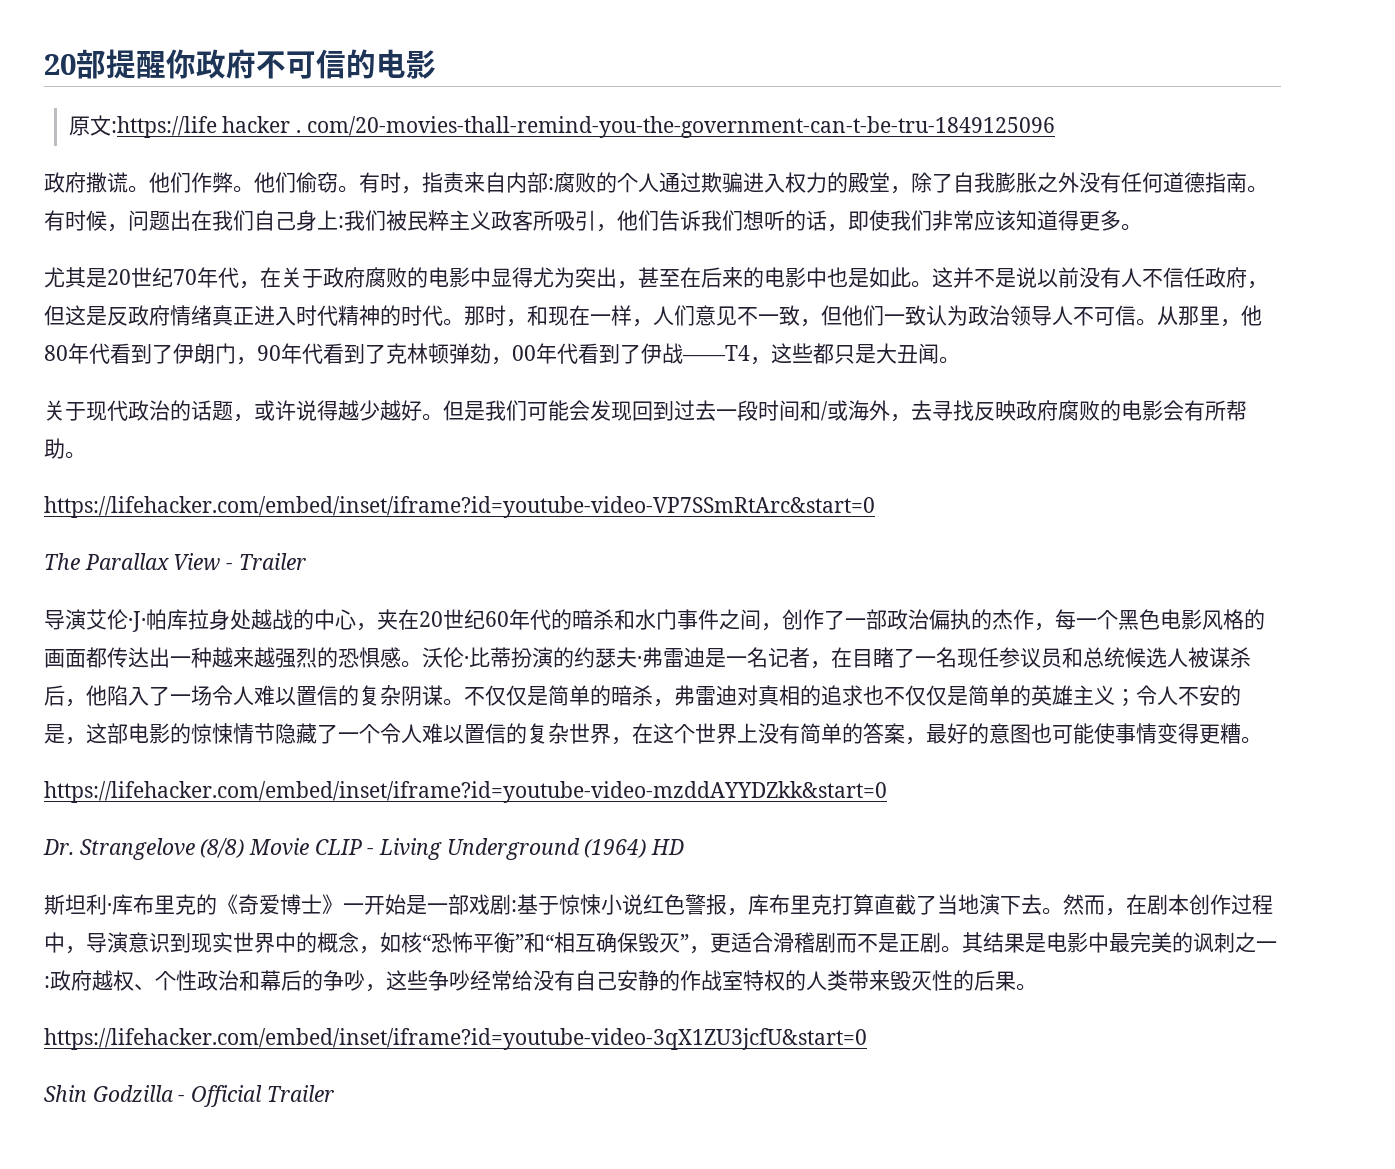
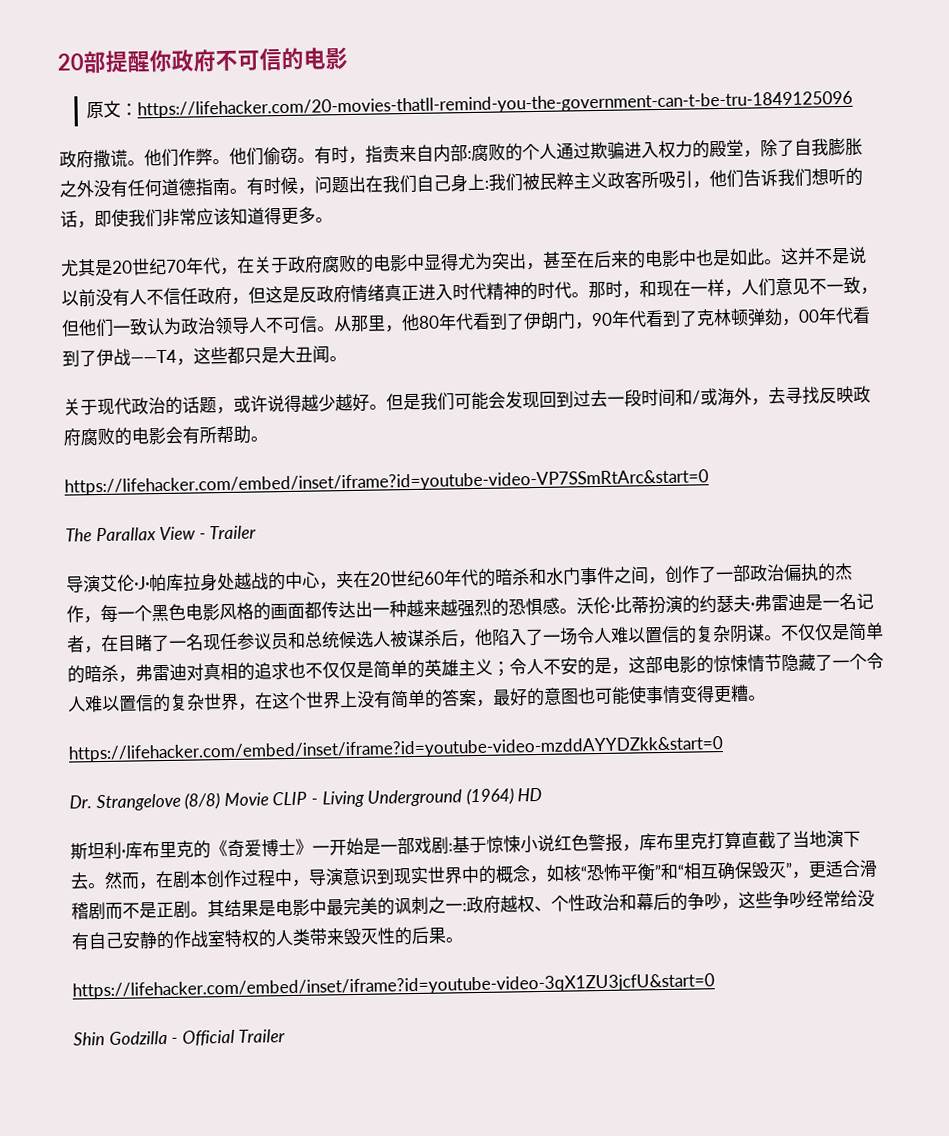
- 原文:https://life hacker . com/20-movies-thall-remind-you-the-government-can-t-be-tru-1849125096
+ 原文：https://lifehacker.com/20-movies-thatll-remind-you-the-government-can-t-be-tru-1849125096

